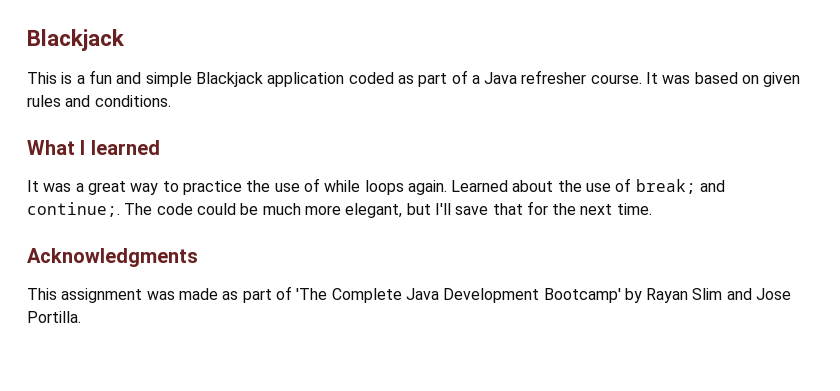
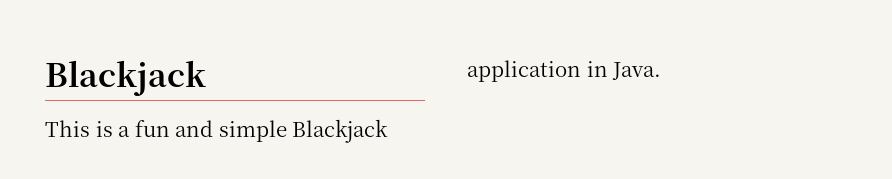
- This is a fun and simple Blackjack application coded as part of a Java refresher course. It was based on given rules and conditions.
- What I learned
- It was a great way to practice the use of while loops again. Learned about the use of break; and continue;. The code could be much more elegant, but I'll save that for the next time.
- Acknowledgments
- This assignment was made as part of 'The Complete Java Development Bootcamp' by Rayan Slim and Jose Portilla.
+ This is a fun and simple Blackjack application in Java.

